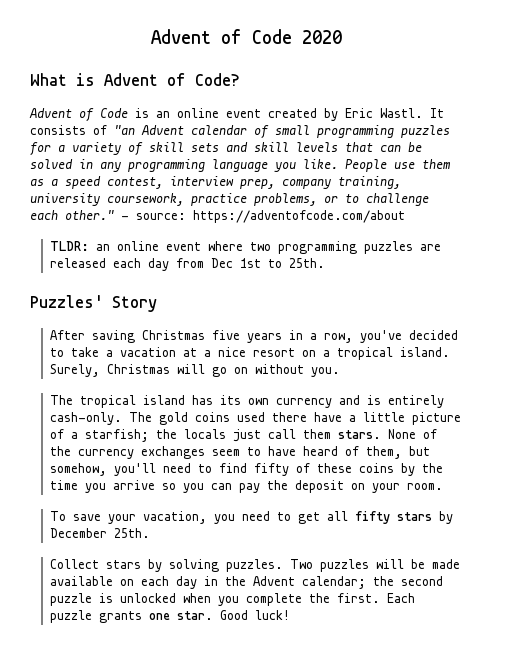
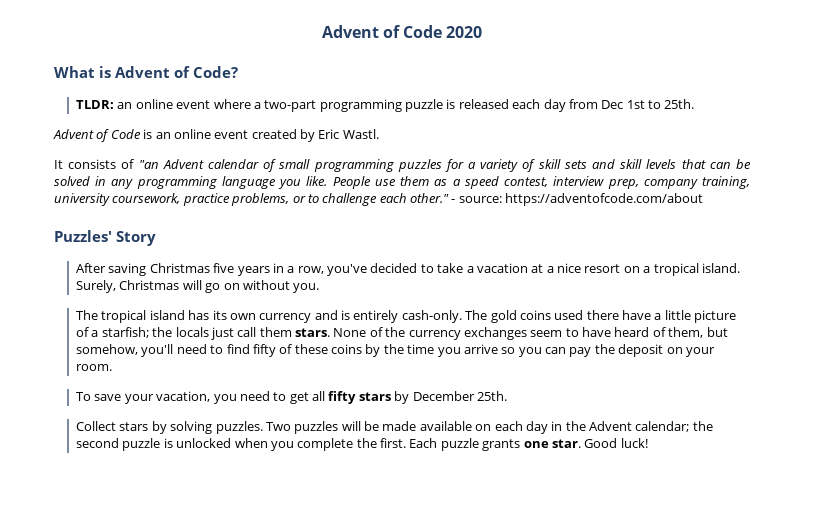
+ TLDR: an online event where a two-part programming puzzle is released each day from Dec 1st to 25th.
- Advent of Code is an online event created by Eric Wastl. It consists of "an Advent calendar of small programming puzzles for a variety of skill sets and skill levels that can be solved in any programming language you like.
+ Advent of Code is an online event created by Eric Wastl.
+ It consists of "an Advent calendar of small programming puzzles for a variety of skill sets and skill levels that can be solved in any programming language you like.
- TLDR: an online event where two programming puzzles are released each day from Dec 1st to 25th.

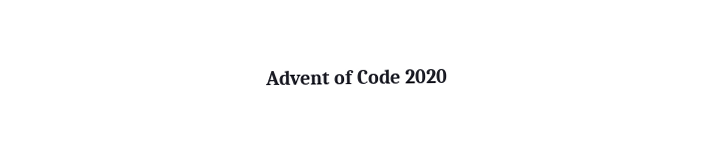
- What is Advent of Code?
- TLDR: an online event where a two-part programming puzzle is released each day from Dec 1st to 25th.
- Advent of Code is an online event created by Eric Wastl.
- It consists of "an Advent calendar of small programming puzzles for a variety of skill sets and skill levels that can be solved in any programming language you like. People use them as a speed contest, interview prep, company training, university coursework, practice problems, or to challenge each other." - source: https://adventofcode.com/about
- Puzzles' Story
- After saving Christmas five years in a row, you've decided to take a vacation at a nice resort on a tropical island. Surely, Christmas will go on without you.
- The tropical island has its own currency and is entirely cash-only. The gold coins used there have a little picture of a starfish; the locals just call them stars. None of the currency exchanges seem to have heard of them, but somehow, you'll need to find fifty of these coins by the time you arrive so you can pay the deposit on your room.
- To save your vacation, you need to get all fifty stars by December 25th.
- Collect stars by solving puzzles. Two puzzles will be made available on each day in the Advent calendar; the second puzzle is unlocked when you complete the first. Each puzzle grants one star. Good luck!

